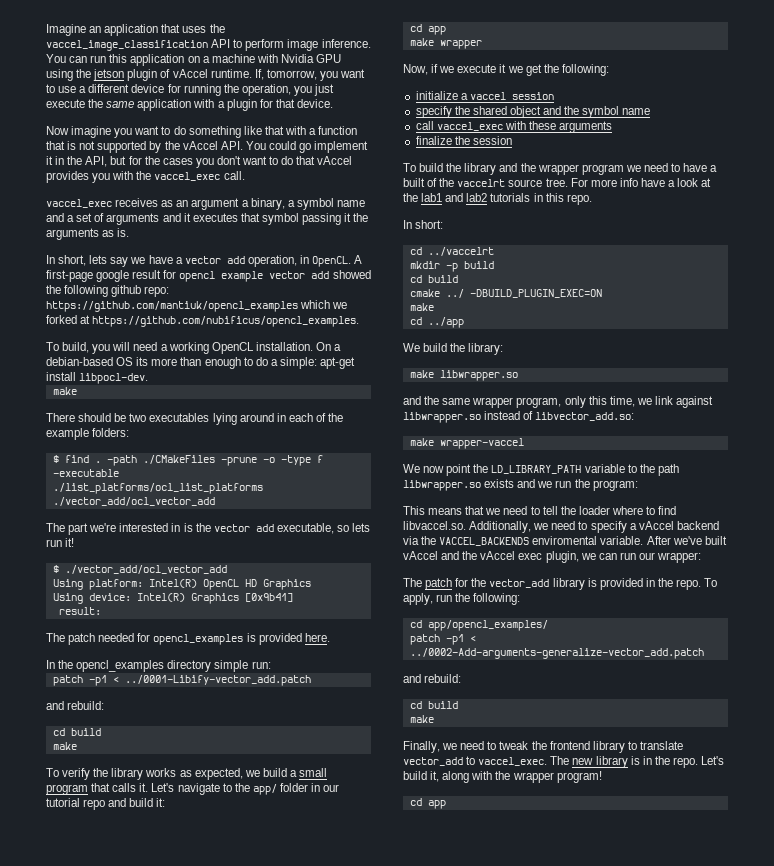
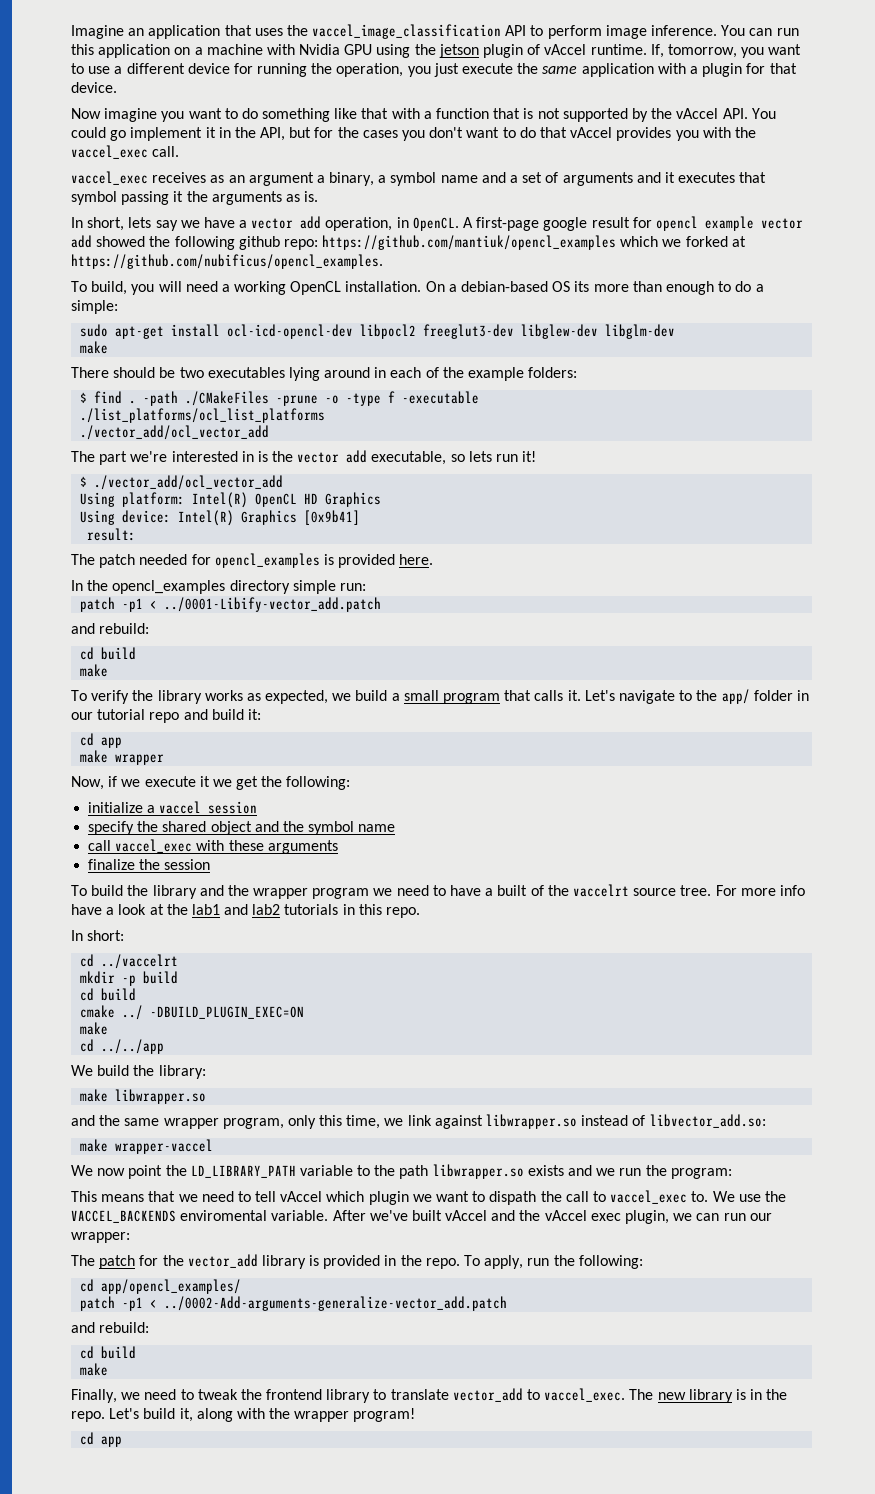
- On a debian-based OS its more than enough to do a simple: apt-get install libpocl-dev.
+ On a debian-based OS its more than enough to do a simple:
+ sudo apt-get install ocl-icd-opencl-dev libpocl2 freeglut3-dev libglew-dev libglm-dev
- cd ../app
+ cd ../../app
- This means that we need to tell the loader where to find libvaccel.so. Additionally, we need to specify a vAccel backend via the VACCEL_BACKENDS enviromental variable.
+ This means that we need to tell vAccel which plugin we want to dispath the call to vaccel_exec to. We use the VACCEL_BACKENDS enviromental variable.

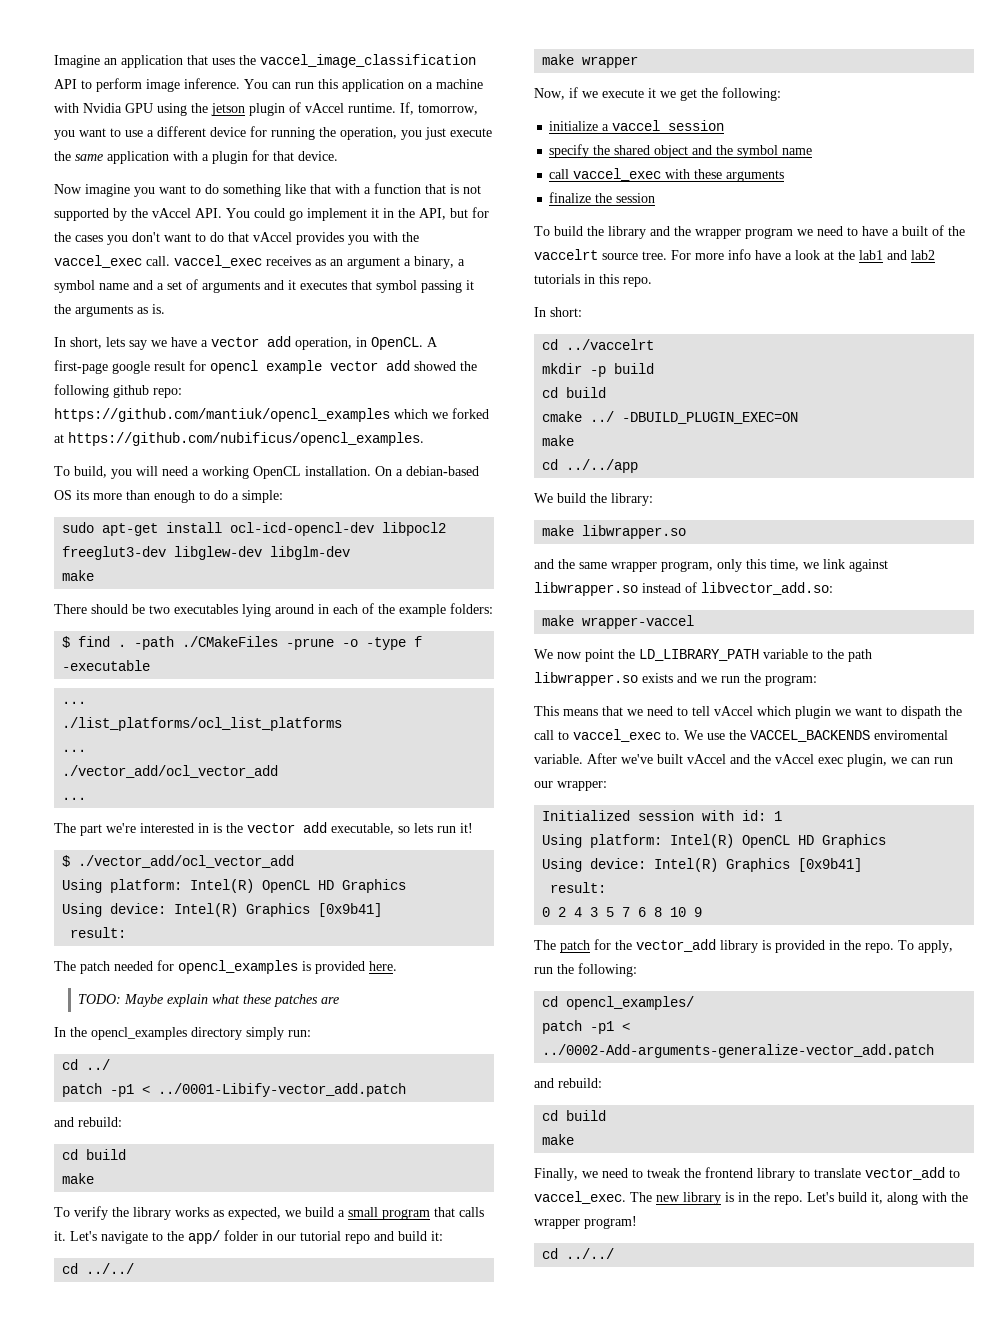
- Now imagine you want to do something like that with a function that is not supported by the vAccel API. You could go implement it in the API, but for the cases you don't want to do that vAccel provides you with the vaccel_exec call.
- vaccel_exec receives as an argument a binary, a symbol name and a set of arguments and it executes that symbol passing it the arguments as is.
+ Now imagine you want to do something like that with a function that is not supported by the vAccel API. You could go implement it in the API, but for the cases you don't want to do that vAccel provides you with the vaccel_exec call. vaccel_exec receives as an argument a binary, a symbol name and a set of arguments and it executes that symbol passing it the arguments as is.
  -path ./CMakeFiles -prune -o -type f -executable
+ ...
  ./list_platforms/ocl_list_platforms
+ ...
  ./vector_add/ocl_vector_add
+ ...
+ TODO: Maybe explain what these patches are
- In the opencl_examples directory simple run:
+ In the opencl_examples directory simply run:
+ cd ../
  Let's navigate to the app/ folder in our tutorial repo and build it:
- cd app
+ cd ../../
+ Initialized session with id: 1
+ Using platform: Intel(R) OpenCL HD Graphics
+ Using device: Intel(R) Graphics [0x9b41]
+ result:
+ 0 2 4 3 5 7 6 8 10 9
- cd app/opencl_examples/
+ cd opencl_examples/
  Let's build it, along with the wrapper program!
- cd app
+ cd ../../

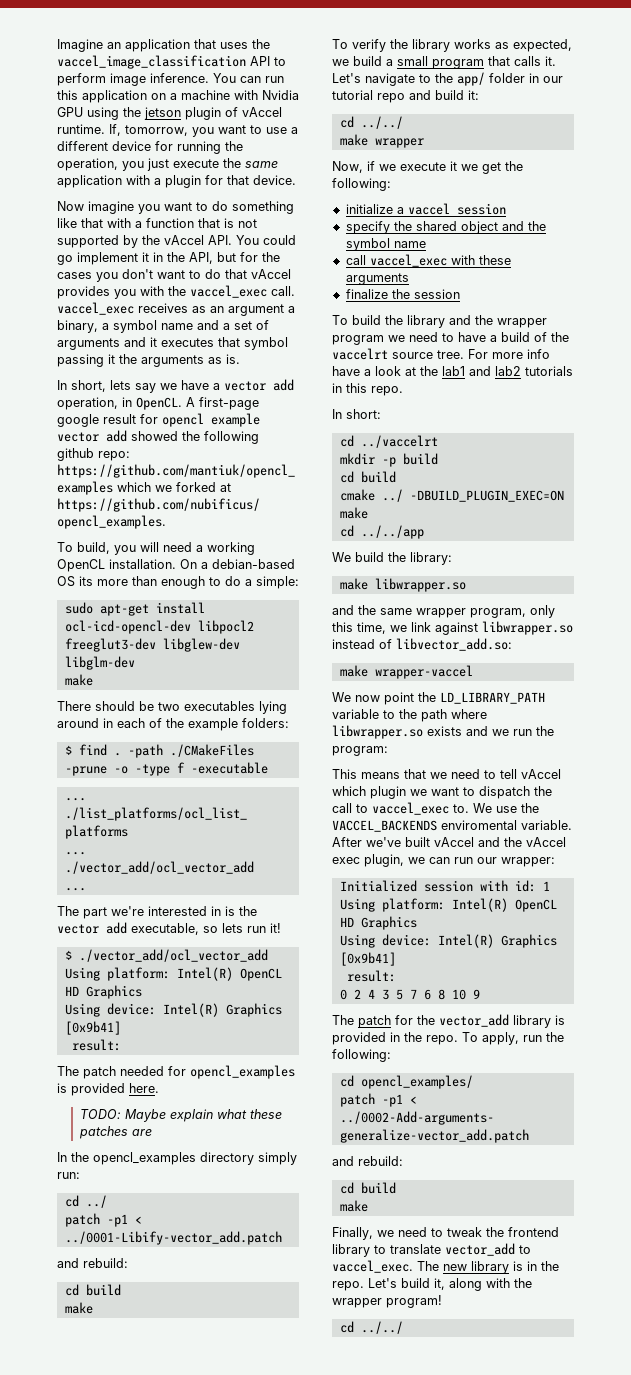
- To build the library and the wrapper program we need to have a built of the vaccelrt source tree.
+ To build the library and the wrapper program we need to have a build of the vaccelrt source tree.
- We now point the LD_LIBRARY_PATH variable to the path libwrapper.so exists and we run the program:
+ We now point the LD_LIBRARY_PATH variable to the path where libwrapper.so exists and we run the program:
- This means that we need to tell vAccel which plugin we want to dispath the call to vaccel_exec to.
+ This means that we need to tell vAccel which plugin we want to dispatch the call to vaccel_exec to.

